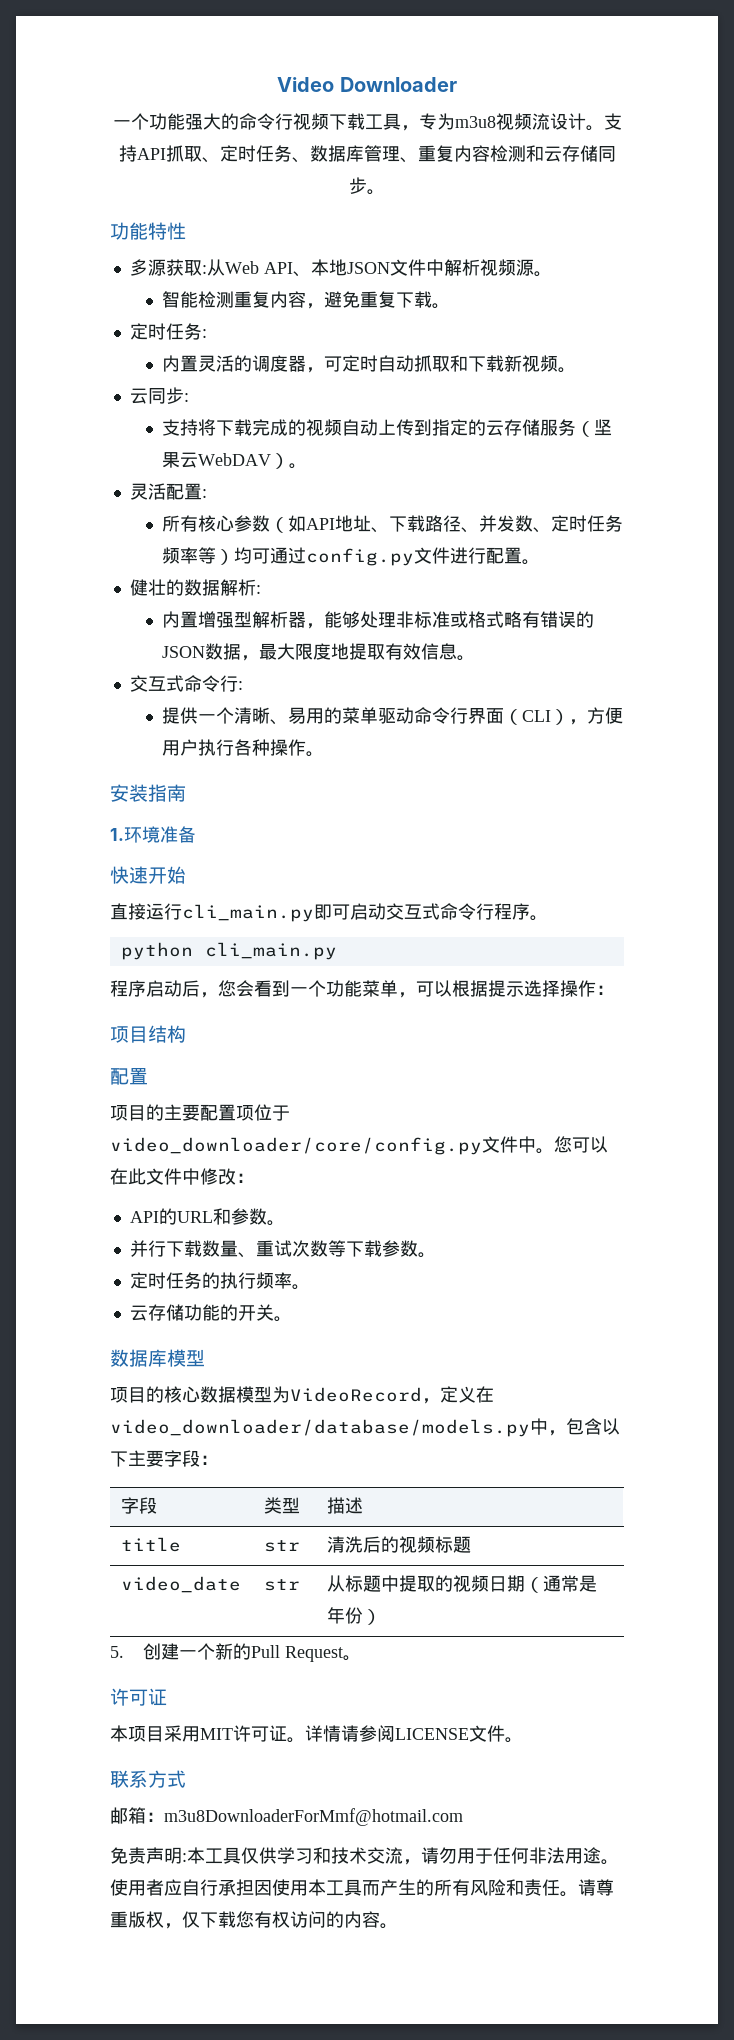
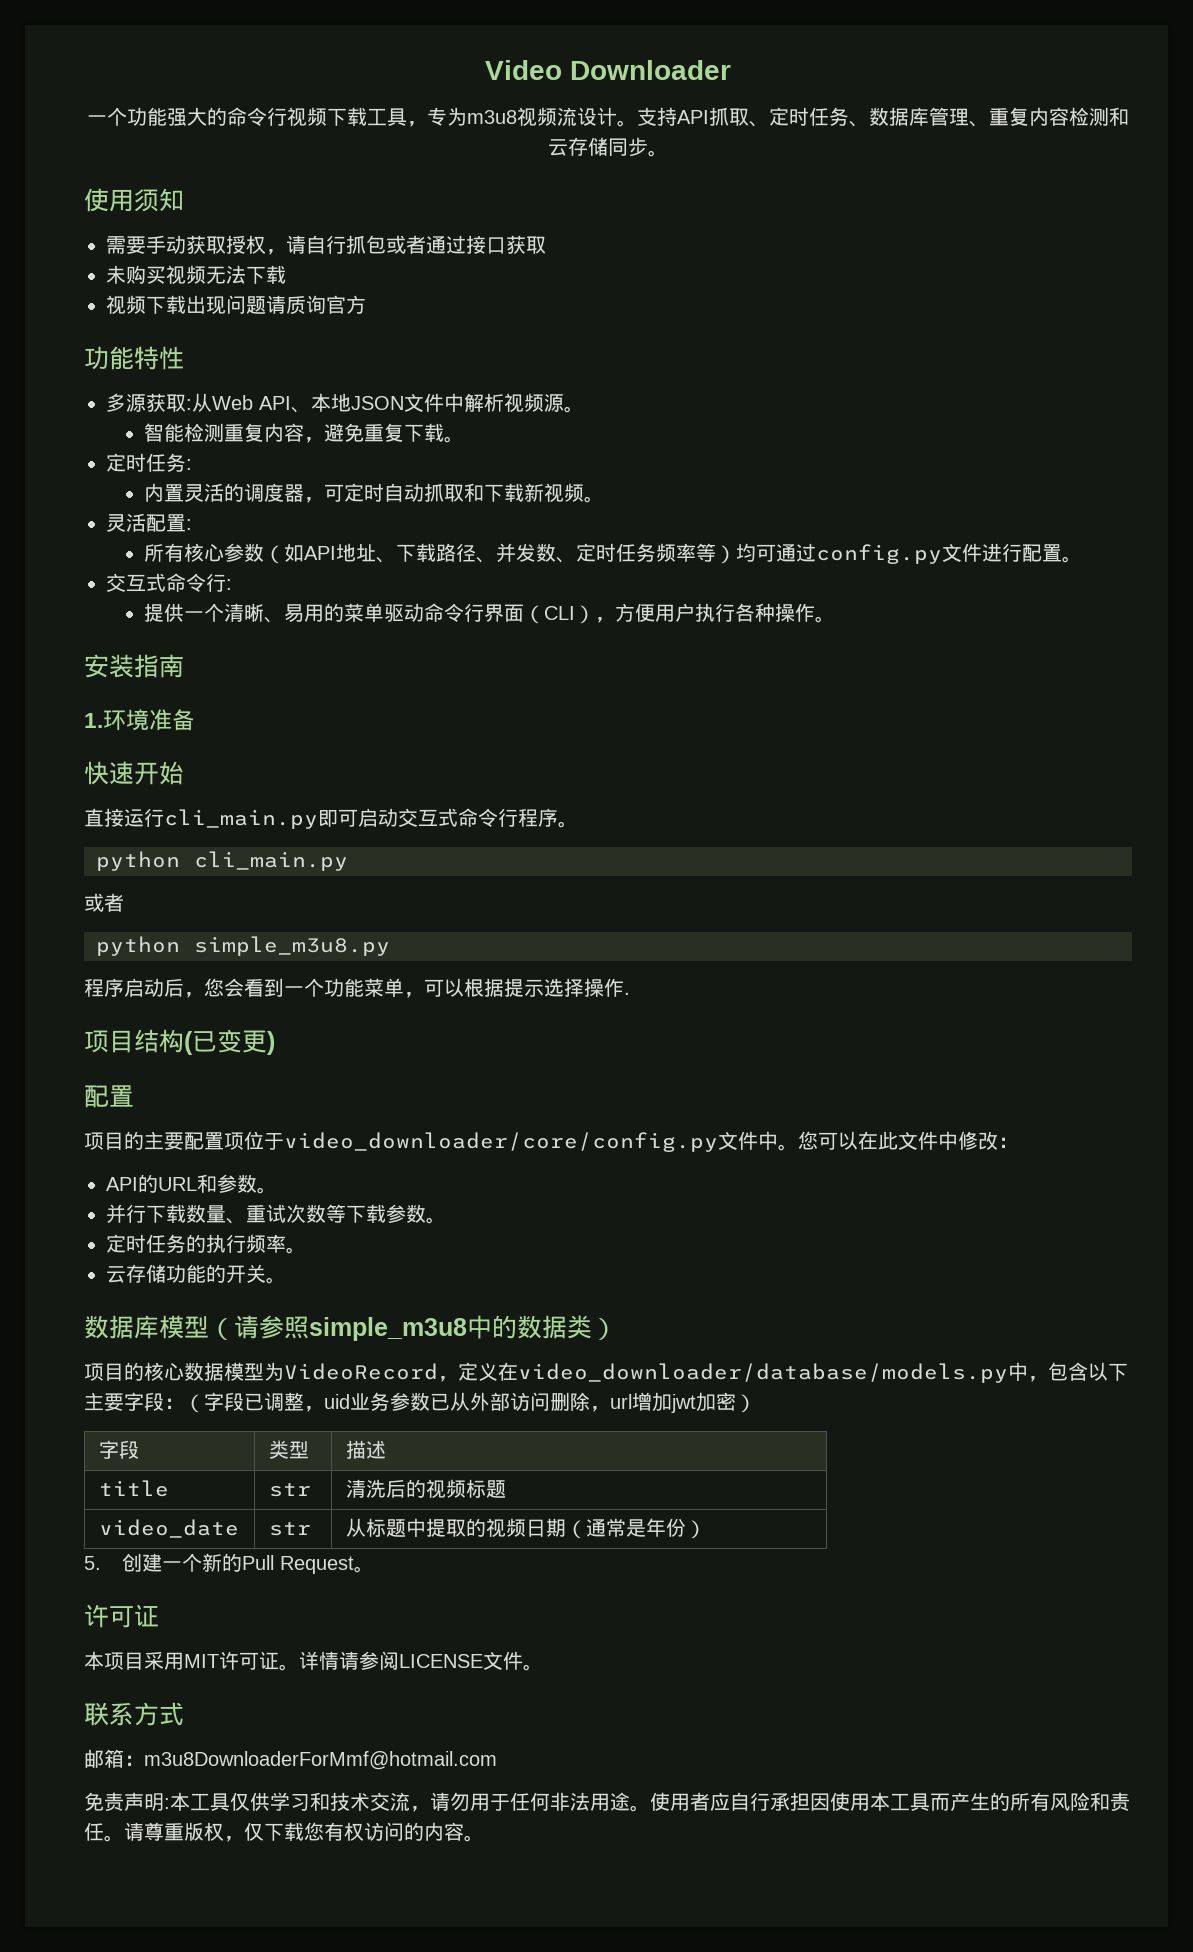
+ 使用须知
+ 需要手动获取授权，请自行抓包或者通过接口获取
+ 未购买视频无法下载
+ 视频下载出现问题请质询官方
- 云同步:
- 支持将下载完成的视频自动上传到指定的云存储服务（坚果云WebDAV）。
- 健壮的数据解析:
- 内置增强型解析器，能够处理非标准或格式略有错误的JSON数据，最大限度地提取有效信息。
  python cli_main.py
+ 或者
+ python simple_m3u8.py
- 程序启动后，您会看到一个功能菜单，可以根据提示选择操作：
+ 程序启动后，您会看到一个功能菜单，可以根据提示选择操作.
- 项目结构
+ 项目结构(已变更)
- 数据库模型
+ 数据库模型（请参照simple_m3u8中的数据类）
- 项目的核心数据模型为VideoRecord，定义在video_downloader/database/models.py中，包含以下主要字段：
+ 项目的核心数据模型为VideoRecord，定义在video_downloader/database/models.py中，包含以下主要字段：（字段已调整，uid业务参数已从外部访问删除，url增加jwt加密）

